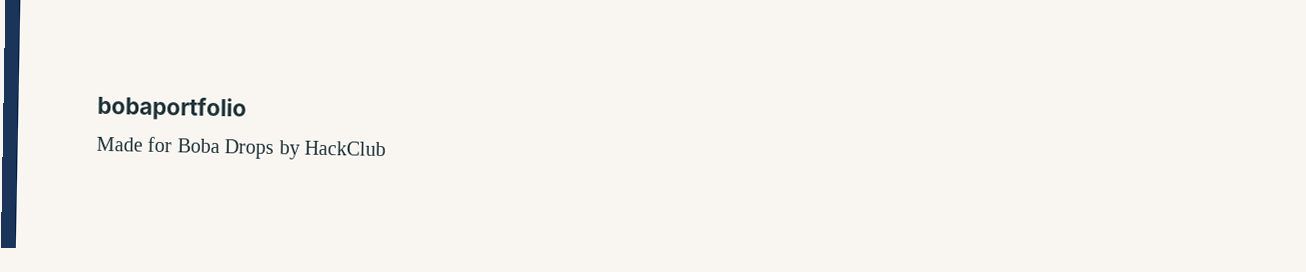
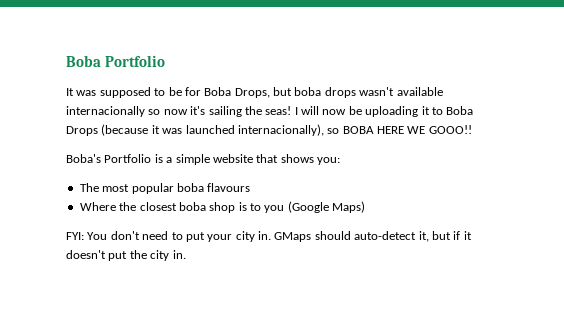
- bobaportfolio
- Made for Boba Drops by HackClub
+ Boba Portfolio
+ It was supposed to be for Boba Drops, but boba drops wasn't available internacionally so now it's sailing the seas! I will now be uploading it to Boba Drops (because it was launched internacionally), so BOBA HERE WE GOOO!!
+ Boba's Portfolio is a simple website that shows you:
+ The most popular boba flavours
+ Where the closest boba shop is to you (Google Maps)
+ FYI: You don't need to put your city in. GMaps should auto-detect it, but if it doesn't put the city in.

